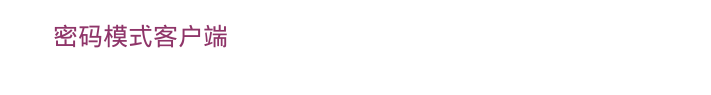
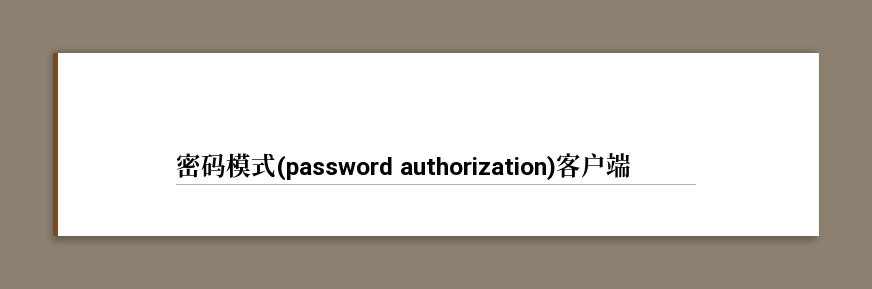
- 密码模式客户端
+ 密码模式(password authorization)客户端

